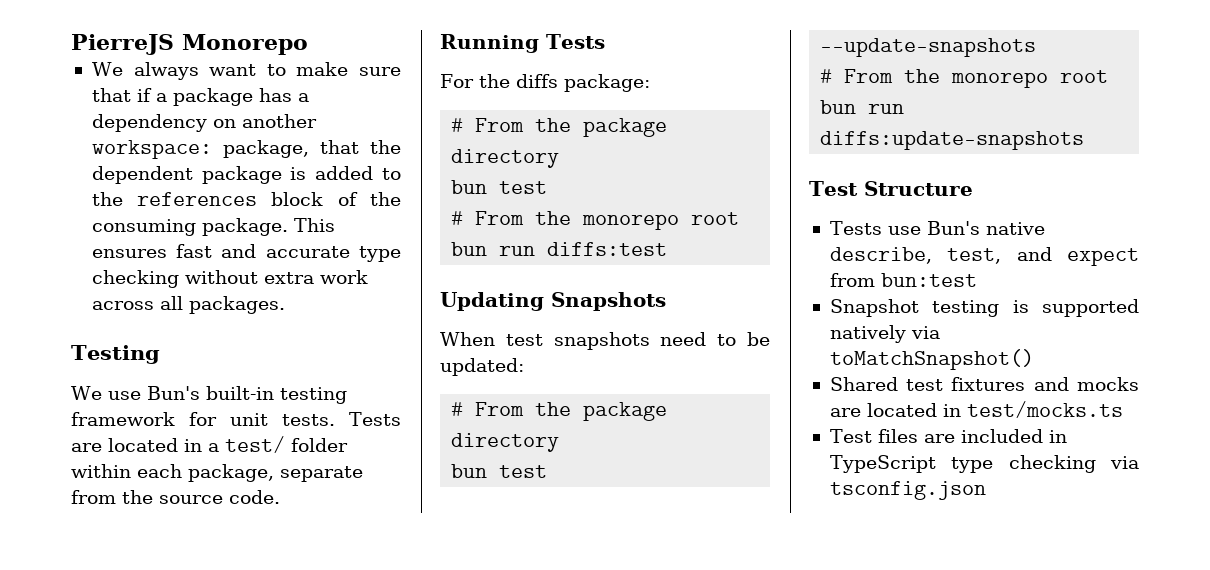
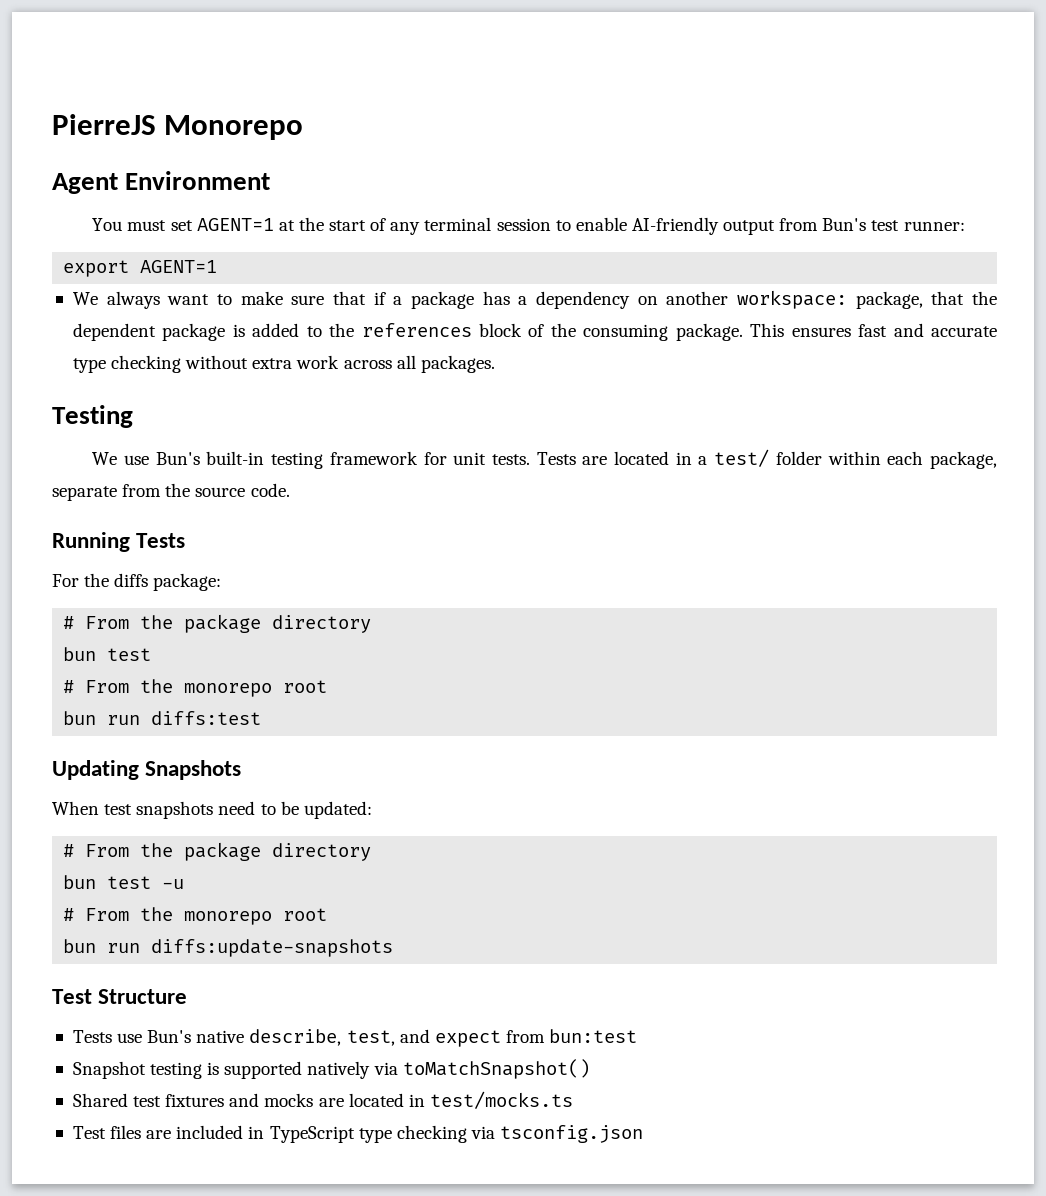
+ Agent Environment
+ You must set AGENT=1 at the start of any terminal session to enable AI-friendly output from Bun's test runner:
+ export AGENT=1
- bun test --update-snapshots
+ bun test -u

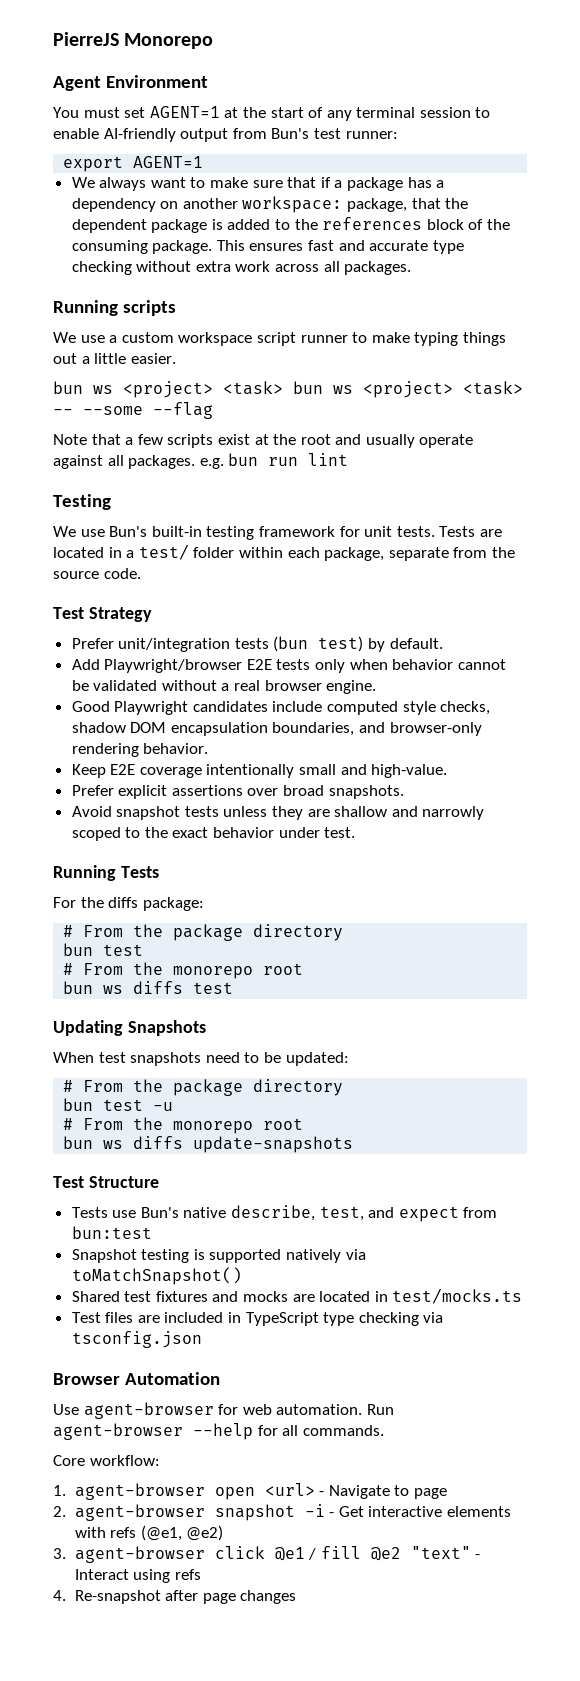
+ Running scripts
+ We use a custom workspace script runner to make typing things out a little easier.
+ bun ws <project> <task> bun ws <project> <task> -- --some --flag
+ Note that a few scripts exist at the root and usually operate against all packages. e.g. bun run lint
+ Test Strategy
+ Prefer unit/integration tests (bun test) by default.
+ Add Playwright/browser E2E tests only when behavior cannot be validated without a real browser engine.
+ Good Playwright candidates include computed style checks, shadow DOM encapsulation boundaries, and browser-only rendering behavior.
+ Keep E2E coverage intentionally small and high-value.
+ Prefer explicit assertions over broad snapshots.
+ Avoid snapshot tests unless they are shallow and narrowly scoped to the exact behavior under test.
- bun run diffs:test
+ bun ws diffs test
- bun run diffs:update-snapshots
+ bun ws diffs update-snapshots
+ Browser Automation
+ Use agent-browser for web automation. Run agent-browser --help for all commands.
+ Core workflow:
+ 1. agent-browser open <url> - Navigate to page
+ 2. agent-browser snapshot -i - Get interactive elements with refs (@e1, @e2)
+ 3. agent-browser click @e1 / fill @e2 "text" - Interact using refs
+ 4. Re-snapshot after page changes

